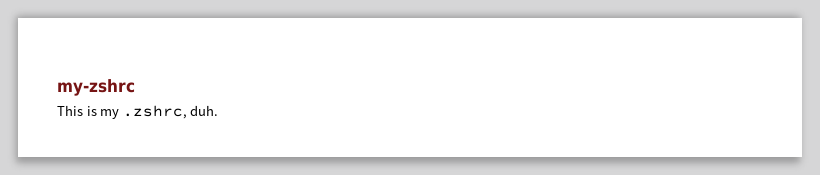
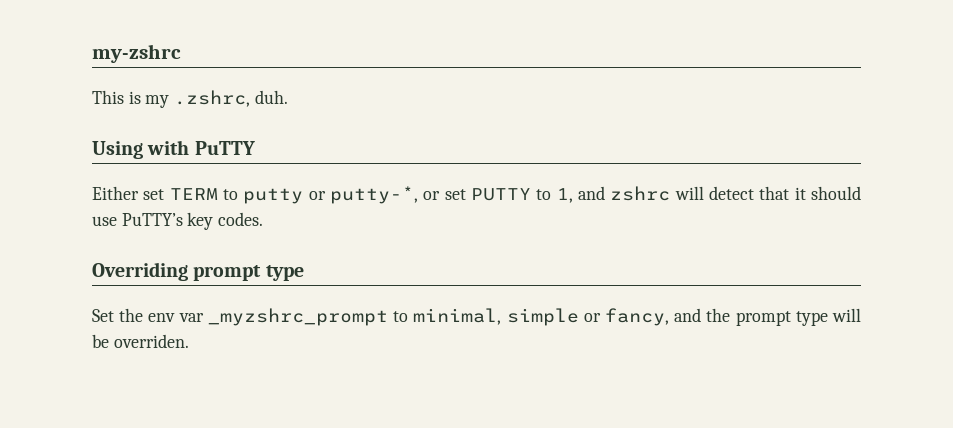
+ Using with PuTTY
+ Either set TERM to putty or putty-*, or set PUTTY to 1, and zshrc will detect that it should use PuTTY’s key codes.
+ Overriding prompt type
+ Set the env var _myzshrc_prompt to minimal, simple or fancy, and the prompt type will be overriden.

